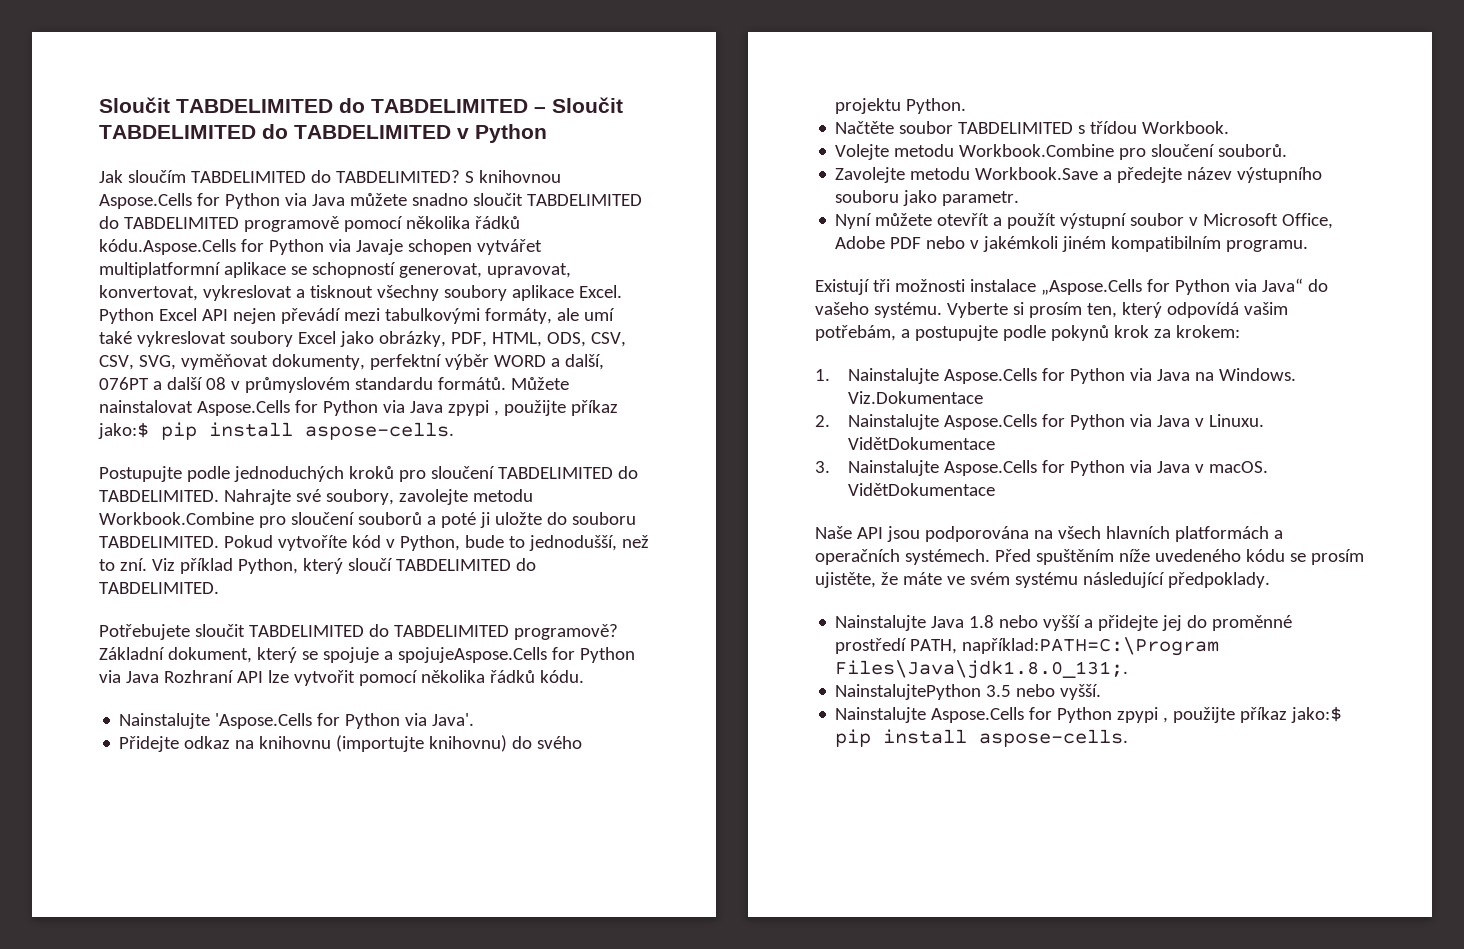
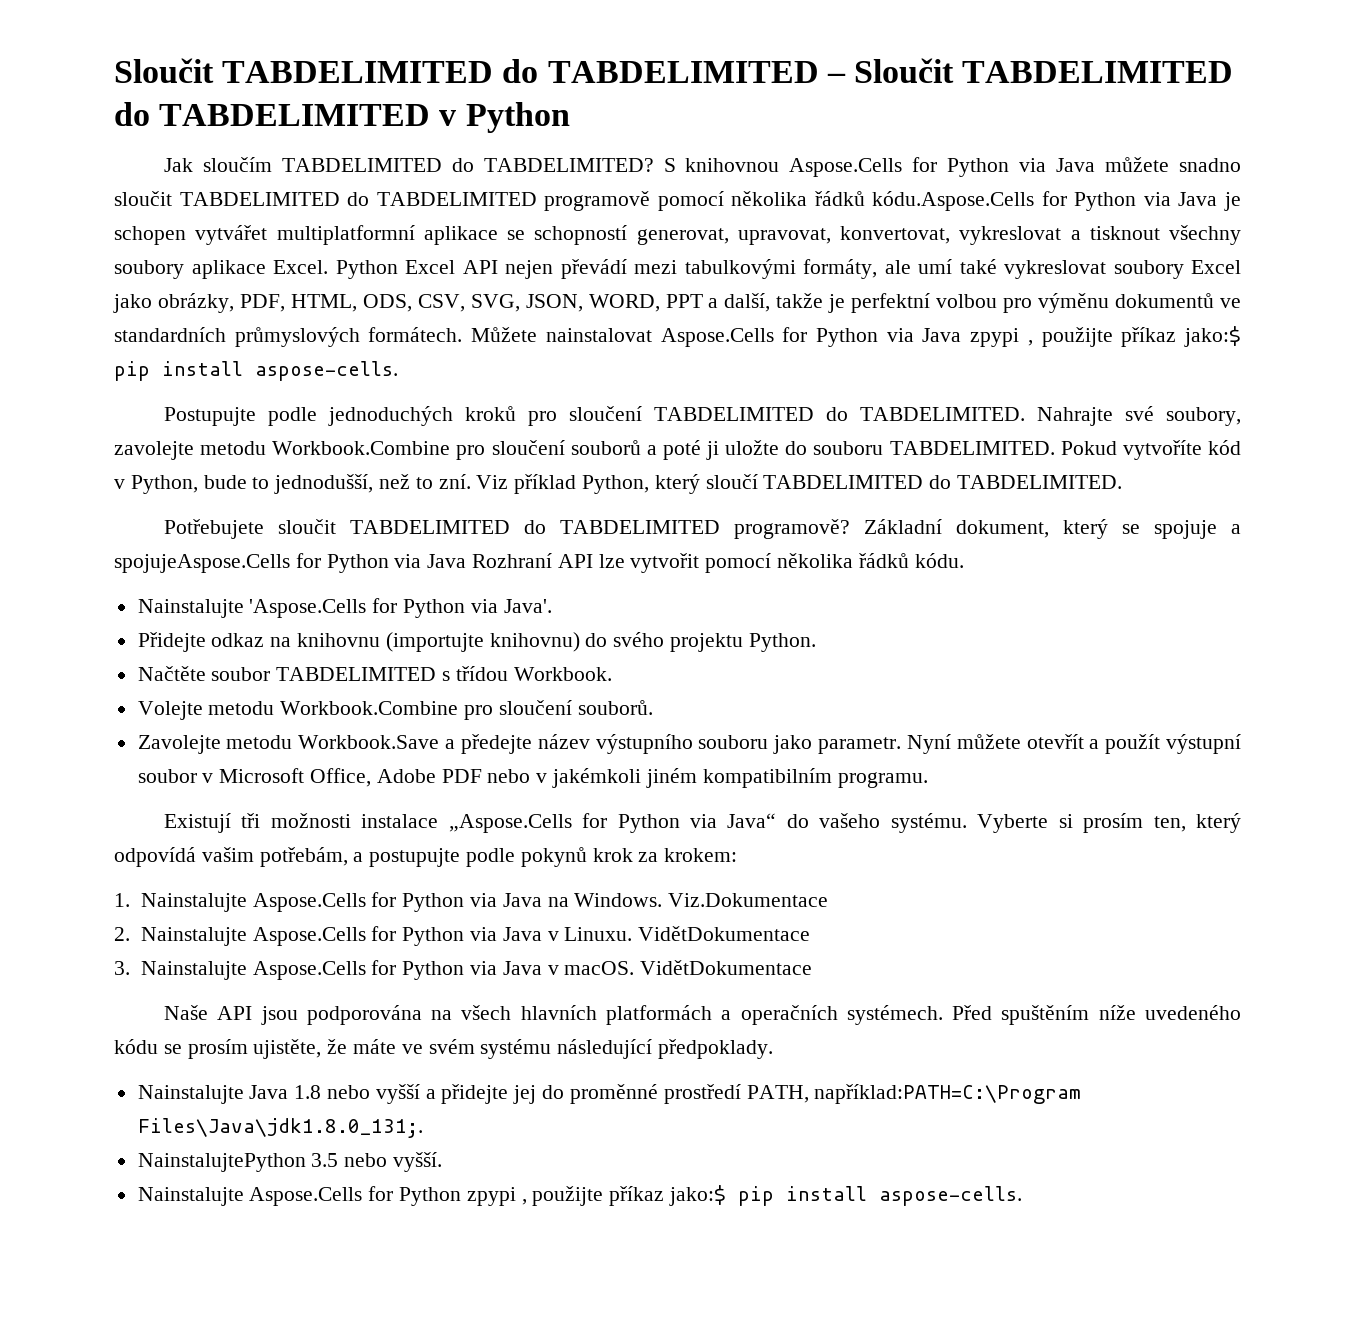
- S knihovnou Aspose.Cells for Python via Java můžete snadno sloučit TABDELIMITED do TABDELIMITED programově pomocí několika řádků kódu.Aspose.Cells for Python via Javaje schopen vytvářet multiplatformní aplikace se schopností generovat, upravovat, konvertovat, vykreslovat a tisknout všechny soubory aplikace Excel.
+ S knihovnou Aspose.Cells for Python via Java můžete snadno sloučit TABDELIMITED do TABDELIMITED programově pomocí několika řádků kódu.Aspose.Cells for Python via Java je schopen vytvářet multiplatformní aplikace se schopností generovat, upravovat, konvertovat, vykreslovat a tisknout všechny soubory aplikace Excel.
- Python Excel API nejen převádí mezi tabulkovými formáty, ale umí také vykreslovat soubory Excel jako obrázky, PDF, HTML, ODS, CSV, CSV, SVG, vyměňovat dokumenty, perfektní výběr WORD a další, 076PT a další 08 v průmyslovém standardu formátů.
+ Python Excel API nejen převádí mezi tabulkovými formáty, ale umí také vykreslovat soubory Excel jako obrázky, PDF, HTML, ODS, CSV, SVG, JSON, WORD, PPT a další, takže je perfektní volbou pro výměnu dokumentů ve standardních průmyslových formátech.
- Zavolejte metodu Workbook.Save a předejte název výstupního souboru jako parametr.
- Nyní můžete otevřít a použít výstupní soubor v Microsoft Office, Adobe PDF nebo v jakémkoli jiném kompatibilním programu.
+ Zavolejte metodu Workbook.Save a předejte název výstupního souboru jako parametr. Nyní můžete otevřít a použít výstupní soubor v Microsoft Office, Adobe PDF nebo v jakémkoli jiném kompatibilním programu.

